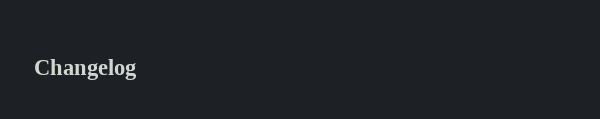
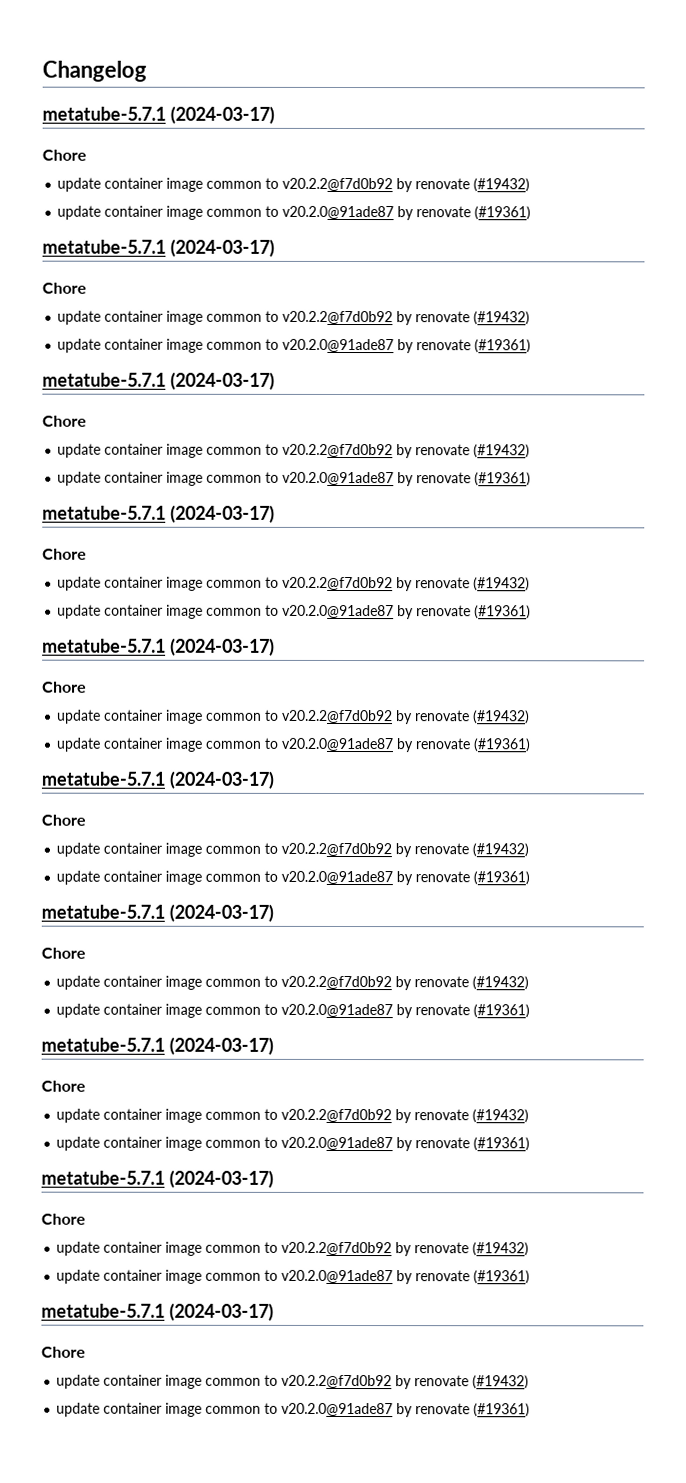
  Changelog
+ metatube-5.7.1 (2024-03-17)
+ Chore
+ update container image common to v20.2.2@f7d0b92 by renovate (#19432)
+ update container image common to v20.2.0@91ade87 by renovate (#19361)
+ metatube-5.7.1 (2024-03-17)
+ Chore
+ update container image common to v20.2.2@f7d0b92 by renovate (#19432)
+ update container image common to v20.2.0@91ade87 by renovate (#19361)
+ metatube-5.7.1 (2024-03-17)
+ Chore
+ update container image common to v20.2.2@f7d0b92 by renovate (#19432)
+ update container image common to v20.2.0@91ade87 by renovate (#19361)
+ metatube-5.7.1 (2024-03-17)
+ Chore
+ update container image common to v20.2.2@f7d0b92 by renovate (#19432)
+ update container image common to v20.2.0@91ade87 by renovate (#19361)
+ metatube-5.7.1 (2024-03-17)
+ Chore
+ update container image common to v20.2.2@f7d0b92 by renovate (#19432)
+ update container image common to v20.2.0@91ade87 by renovate (#19361)
+ metatube-5.7.1 (2024-03-17)
+ Chore
+ update container image common to v20.2.2@f7d0b92 by renovate (#19432)
+ update container image common to v20.2.0@91ade87 by renovate (#19361)
+ metatube-5.7.1 (2024-03-17)
+ Chore
+ update container image common to v20.2.2@f7d0b92 by renovate (#19432)
+ update container image common to v20.2.0@91ade87 by renovate (#19361)
+ metatube-5.7.1 (2024-03-17)
+ Chore
+ update container image common to v20.2.2@f7d0b92 by renovate (#19432)
+ update container image common to v20.2.0@91ade87 by renovate (#19361)
+ metatube-5.7.1 (2024-03-17)
+ Chore
+ update container image common to v20.2.2@f7d0b92 by renovate (#19432)
+ update container image common to v20.2.0@91ade87 by renovate (#19361)
+ metatube-5.7.1 (2024-03-17)
+ Chore
+ update container image common to v20.2.2@f7d0b92 by renovate (#19432)
+ update container image common to v20.2.0@91ade87 by renovate (#19361)

